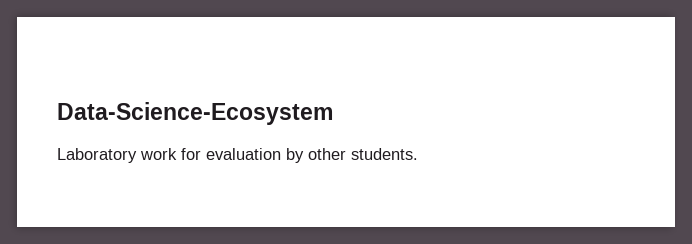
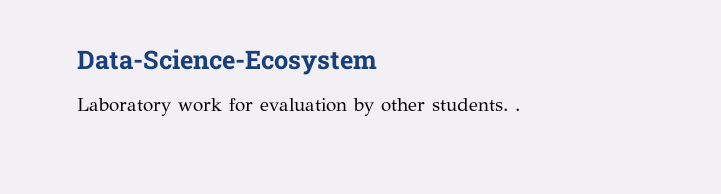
- Laboratory work for evaluation by other students.
+ Laboratory work for evaluation by other students. .

